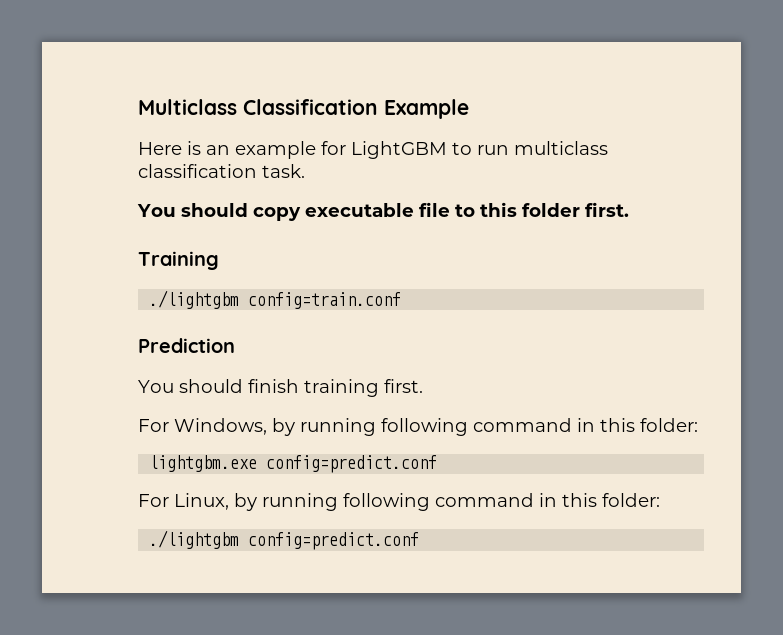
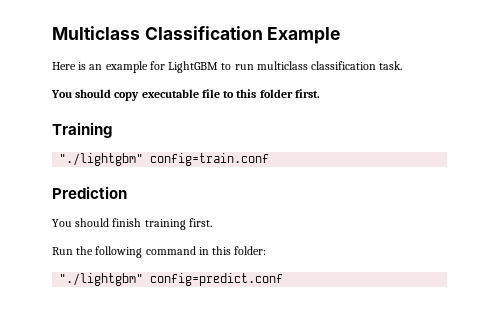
- ./lightgbm config=train.conf
+ "./lightgbm" config=train.conf
- For Windows, by running following command in this folder:
- lightgbm.exe config=predict.conf
- For Linux, by running following command in this folder:
- ./lightgbm config=predict.conf
+ Run the following command in this folder:
+ "./lightgbm" config=predict.conf

